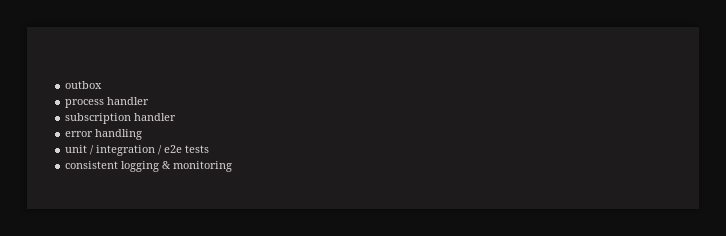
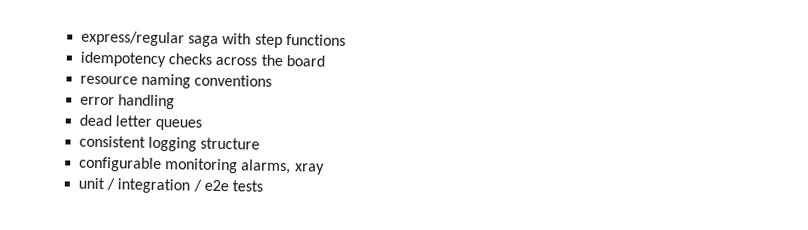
- outbox
- process handler
- subscription handler
+ express/regular saga with step functions
+ idempotency checks across the board
+ resource naming conventions
  error handling
+ dead letter queues
+ consistent logging structure
+ configurable monitoring alarms, xray
- consistent logging & monitoring

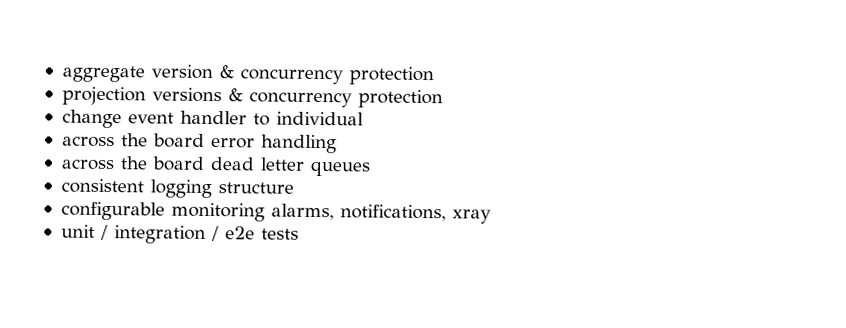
- express/regular saga with step functions
- idempotency checks across the board
- resource naming conventions
- error handling
+ aggregate version & concurrency protection
+ projection versions & concurrency protection
+ change event handler to individual
+ across the board error handling
- dead letter queues
+ across the board dead letter queues
- configurable monitoring alarms, xray
+ configurable monitoring alarms, notifications, xray

